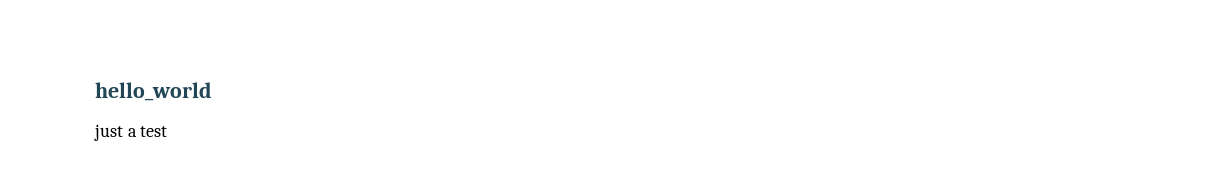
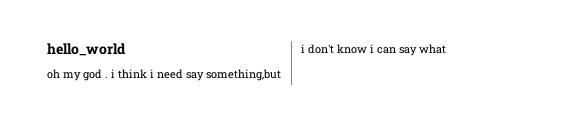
- just a test
+ oh my god . i think i need say something,but i don't know i can say what

